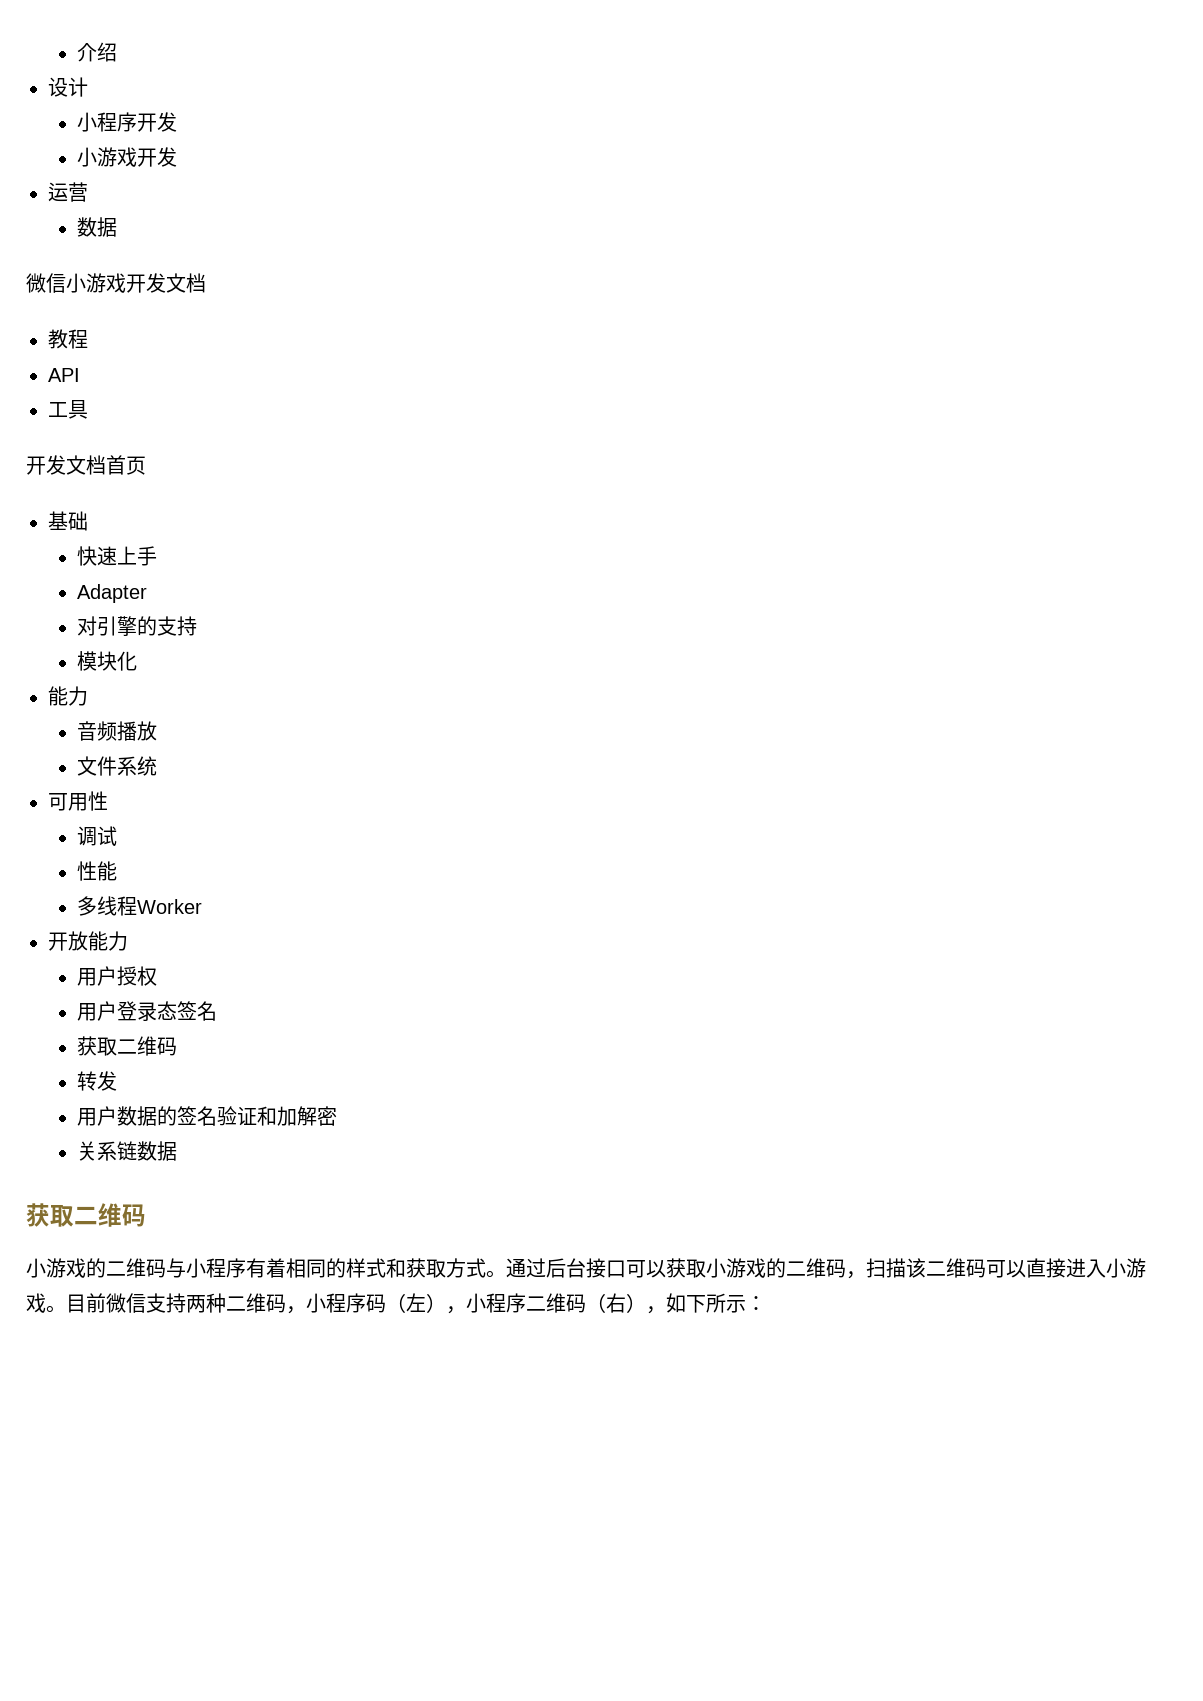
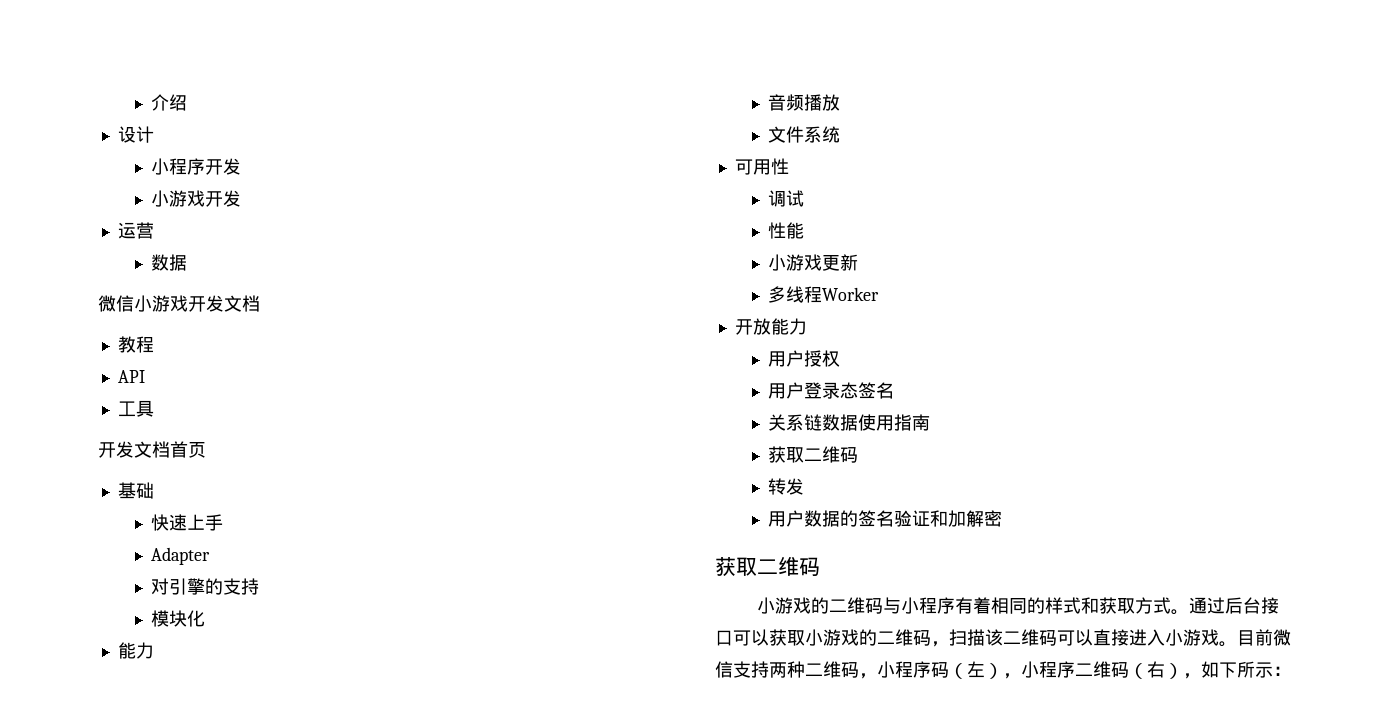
+ 小游戏更新
+ 关系链数据使用指南
- 关系链数据

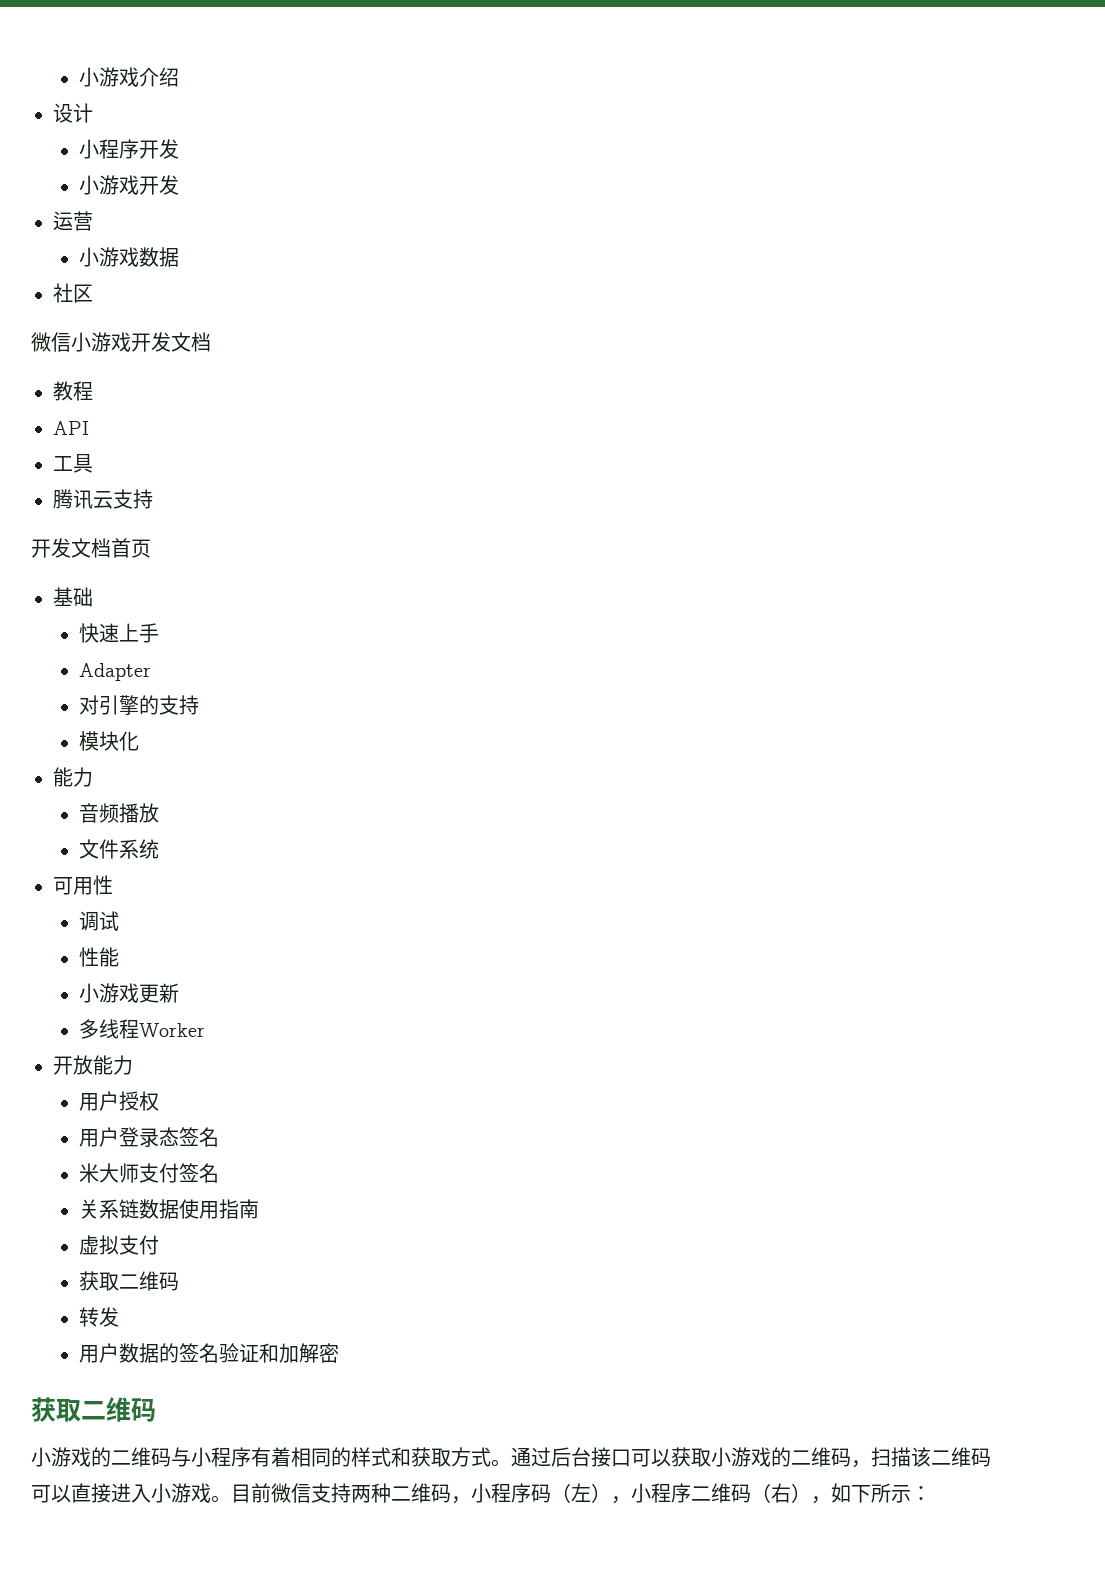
- 介绍
+ 小游戏介绍
  运营
- 数据
+ 小游戏数据
+ 社区
+ 腾讯云支持
+ 米大师支付签名
+ 虚拟支付

